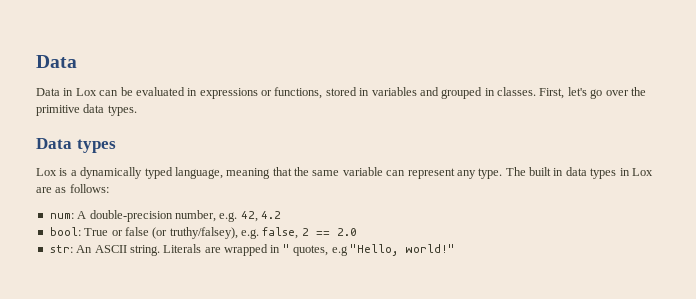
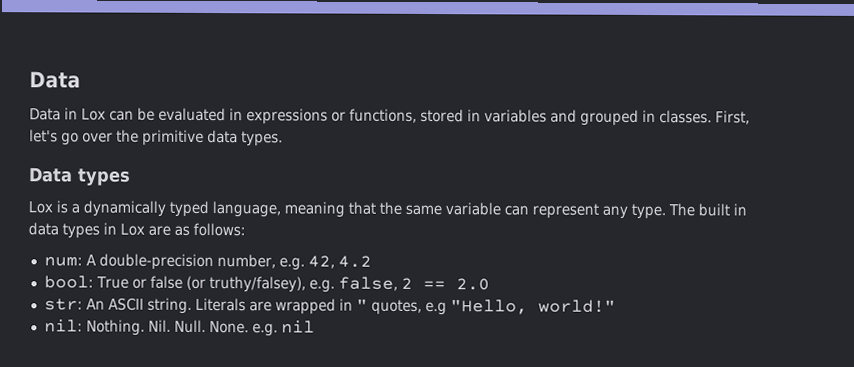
+ nil: Nothing. Nil. Null. None. e.g. nil

